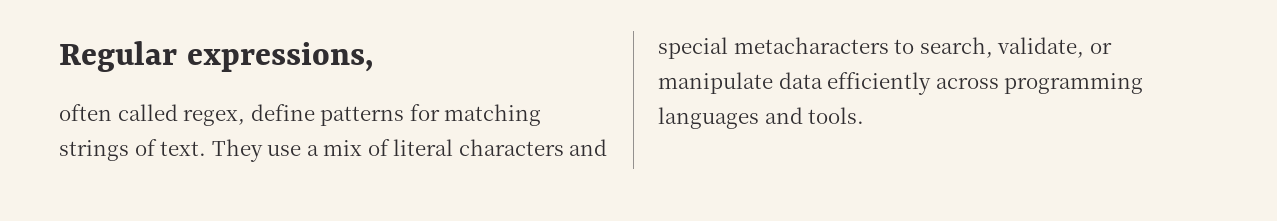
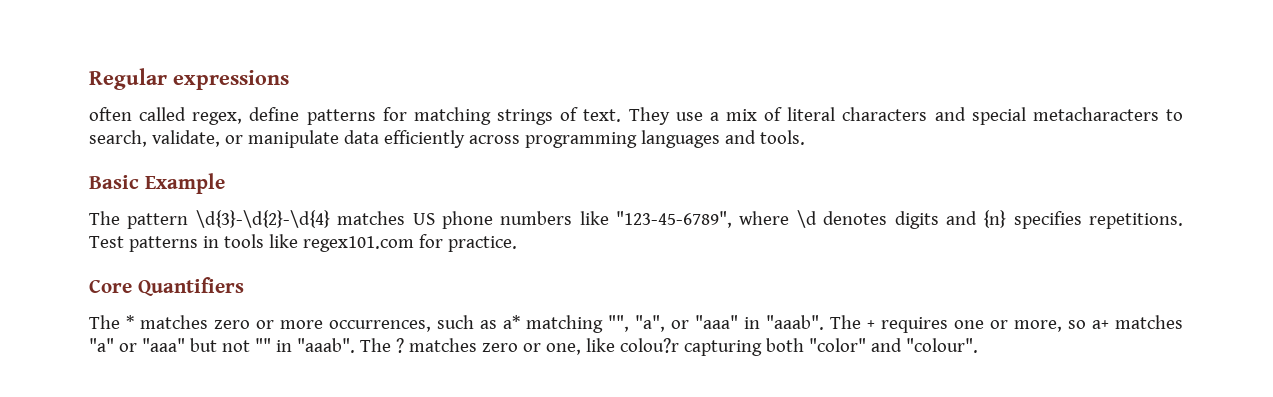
- Regular expressions,
+ Regular expressions
+ Basic Example
+ The pattern \d{3}-\d{2}-\d{4} matches US phone numbers like "123-45-6789", where \d denotes digits and {n} specifies repetitions. Test patterns in tools like regex101.com for practice.
+ Core Quantifiers
+ The * matches zero or more occurrences, such as a* matching "", "a", or "aaa" in "aaab". The + requires one or more, so a+ matches "a" or "aaa" but not "" in "aaab". The ? matches zero or one, like colou?r capturing both "color" and "colour".

